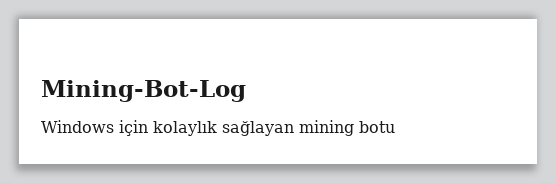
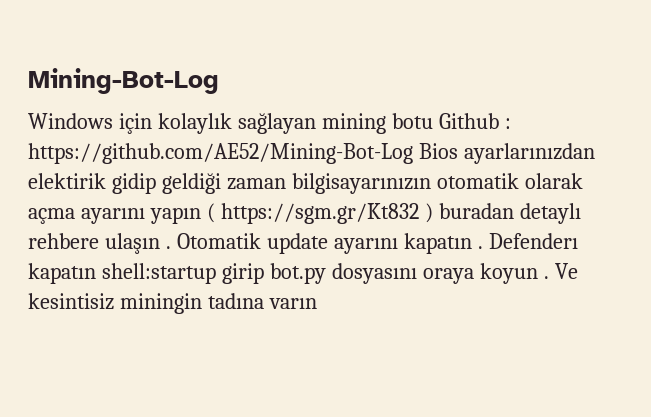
- Windows için kolaylık sağlayan mining botu
+ Windows için kolaylık sağlayan mining botu Github : https://github.com/AE52/Mining-Bot-Log Bios ayarlarınızdan elektirik gidip geldiği zaman bilgisayarınızın otomatik olarak açma ayarını yapın ( https://sgm.gr/Kt832 ) buradan detaylı rehbere ulaşın . Otomatik update ayarını kapatın . Defenderı kapatın shell:startup girip bot.py dosyasını oraya koyun . Ve kesintisiz miningin tadına varın

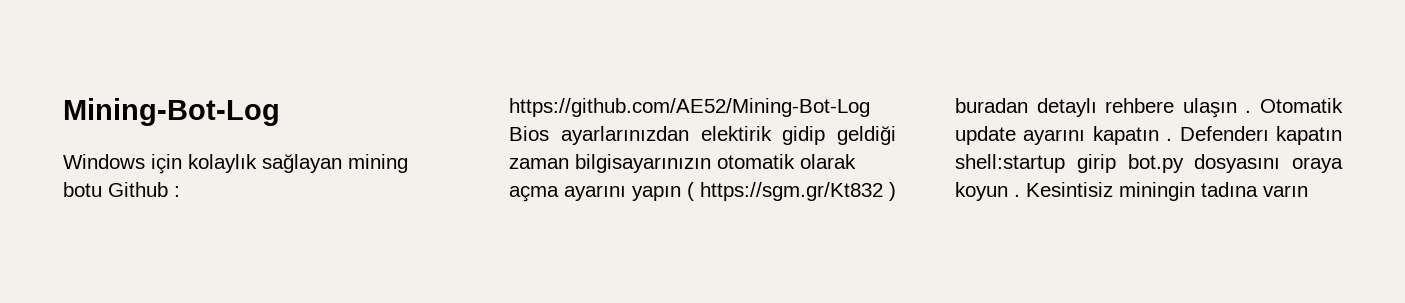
- Ve kesintisiz miningin tadına varın
+ Kesintisiz miningin tadına varın

